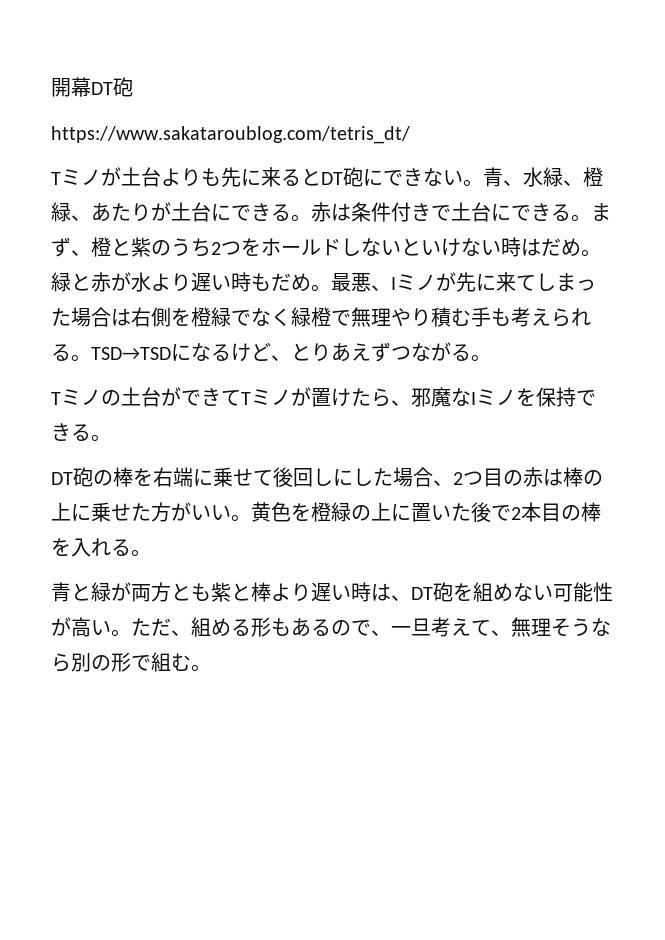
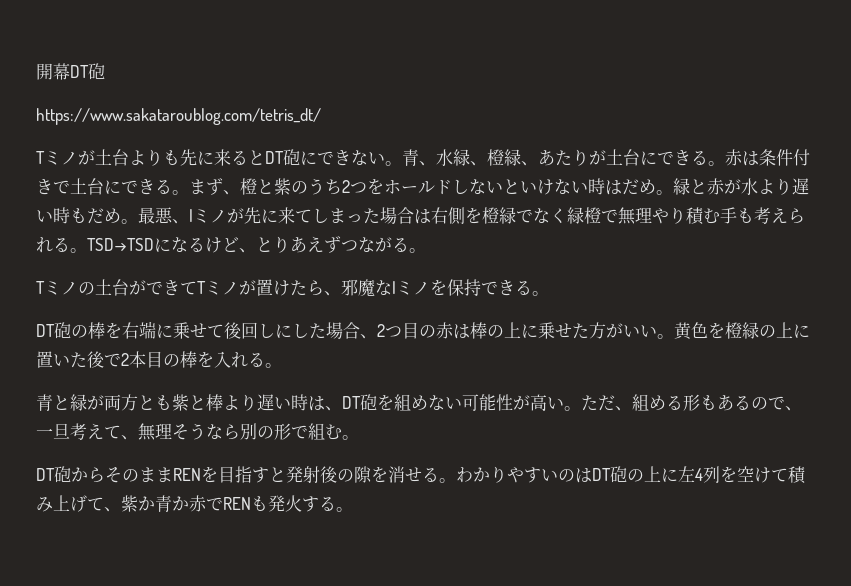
+ DT砲からそのままRENを目指すと発射後の隙を消せる。わかりやすいのはDT砲の上に左4列を空けて積み上げて、紫か青か赤でRENも発火する。

